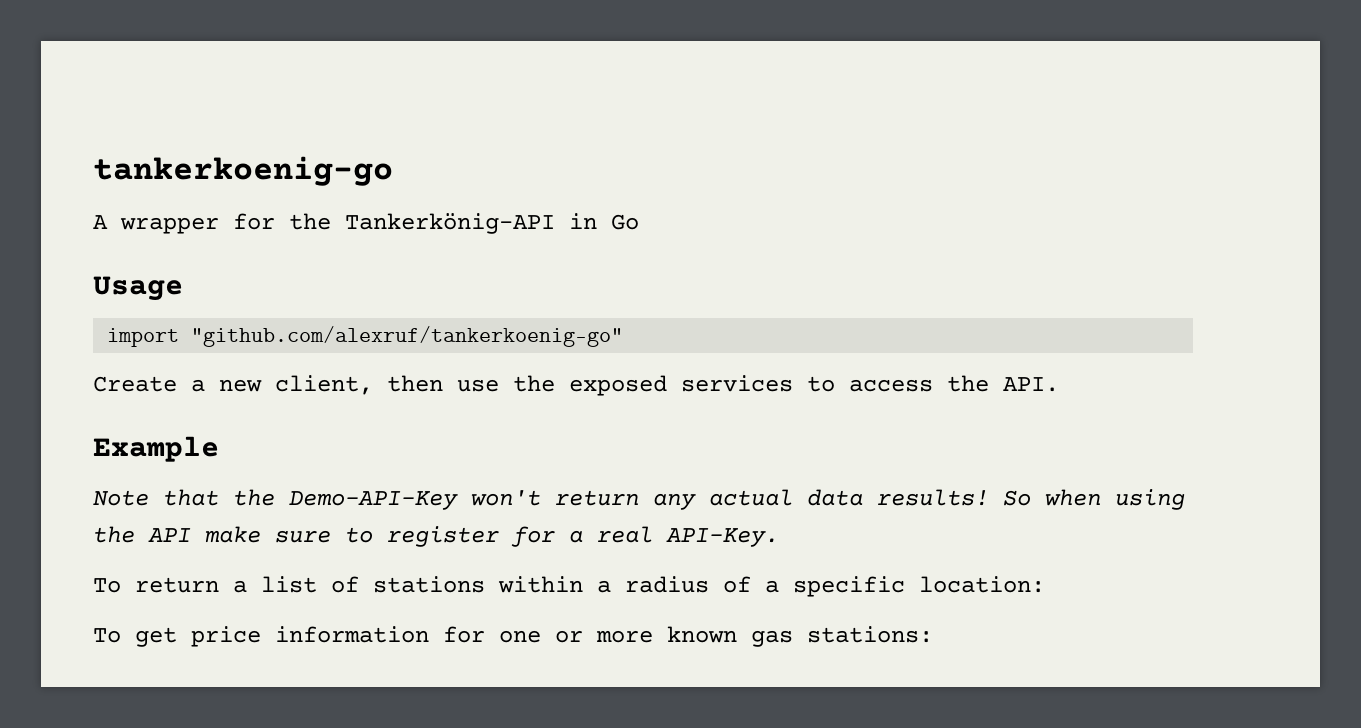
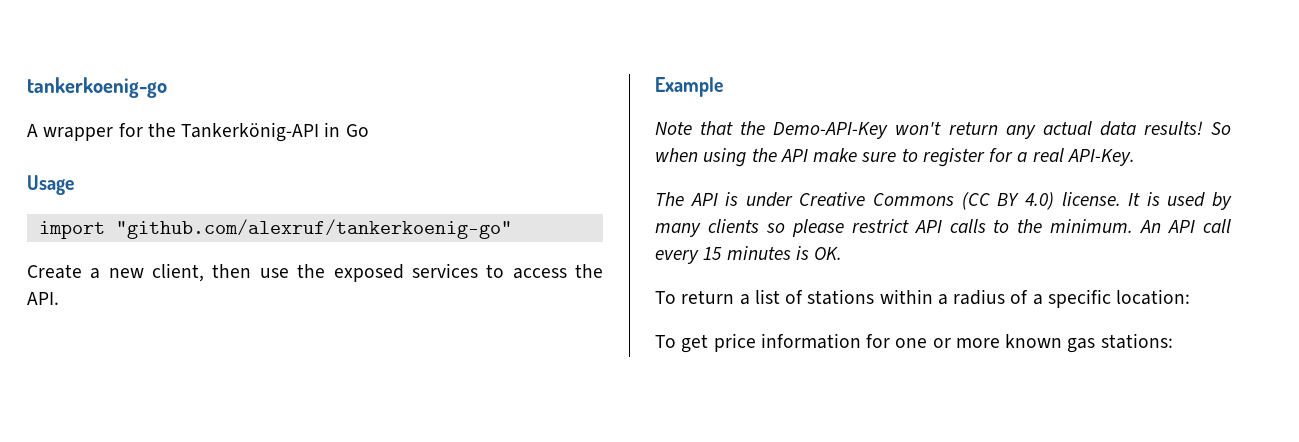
+ The API is under Creative Commons (CC BY 4.0) license. It is used by many clients so please restrict API calls to the minimum. An API call every 15 minutes is OK.

